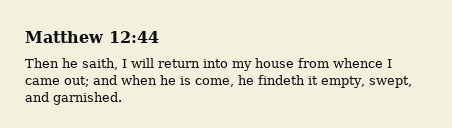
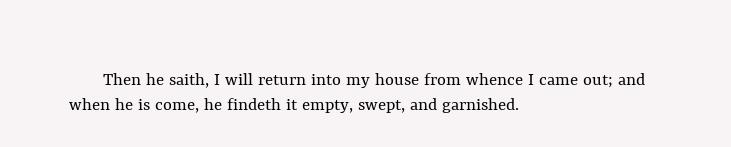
- Matthew 12:44

